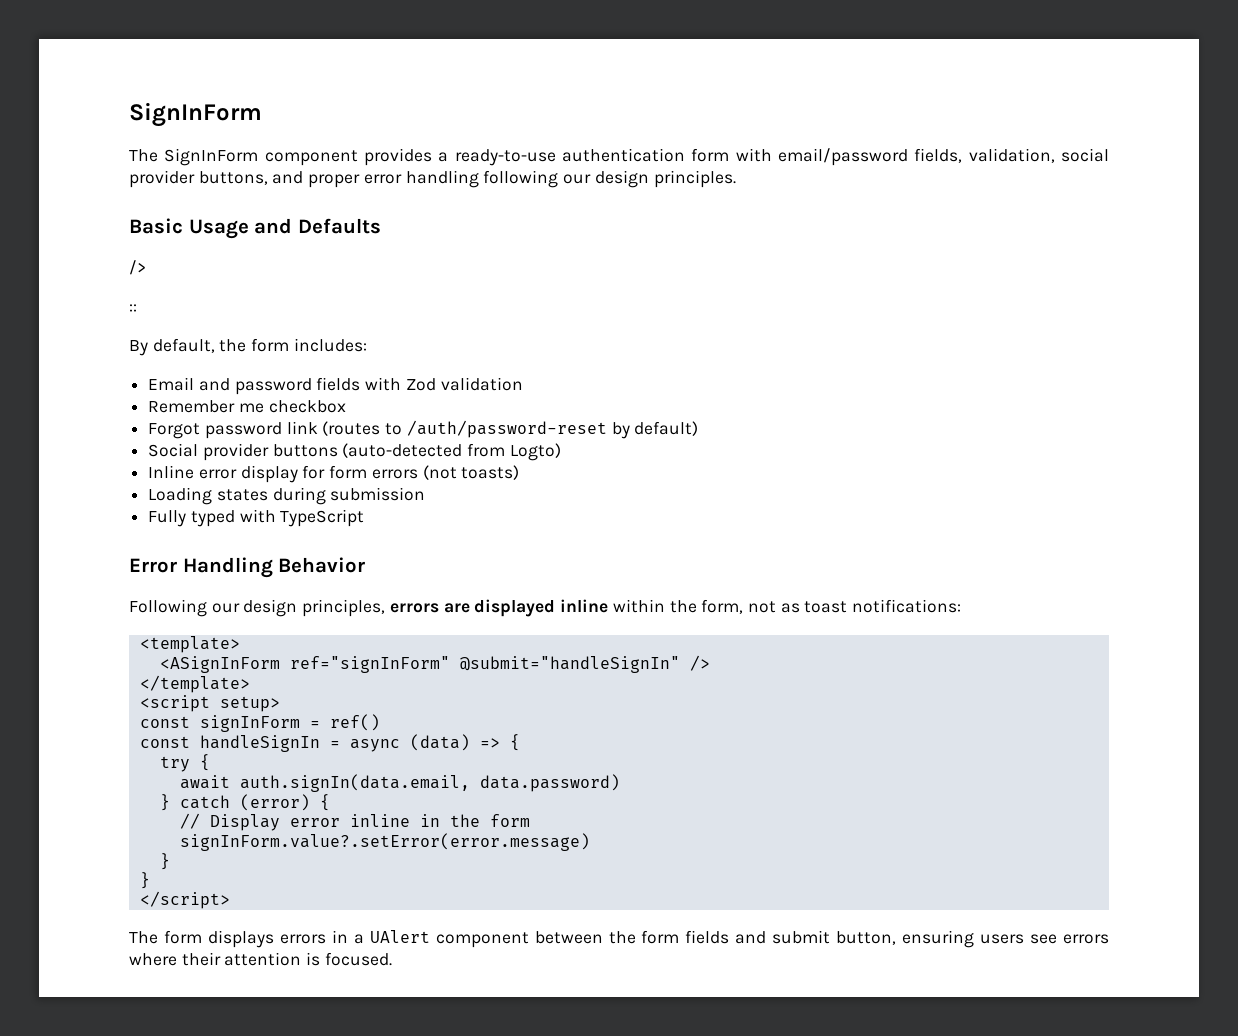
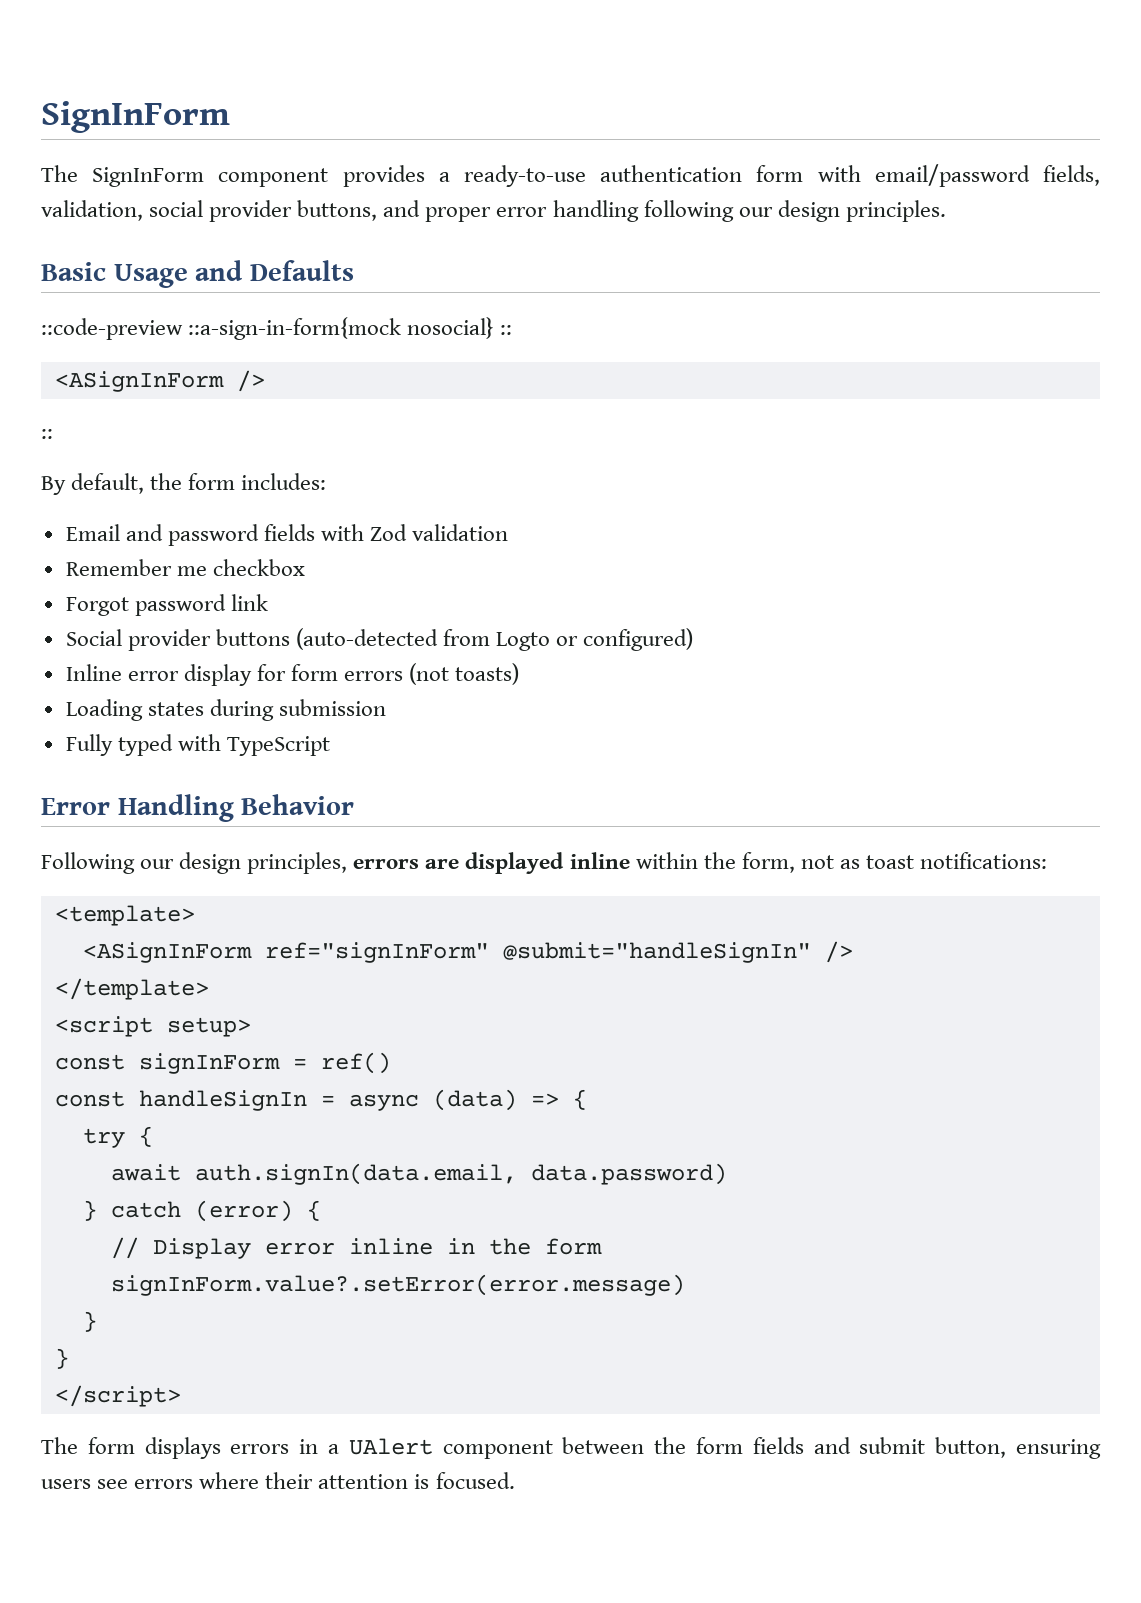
  Basic Usage and Defaults
- />
+ ::code-preview ::a-sign-in-form{mock nosocial} ::
+ <ASignInForm />
- Forgot password link (routes to /auth/password-reset by default)
+ Forgot password link
- Social provider buttons (auto-detected from Logto)
+ Social provider buttons (auto-detected from Logto or configured)

